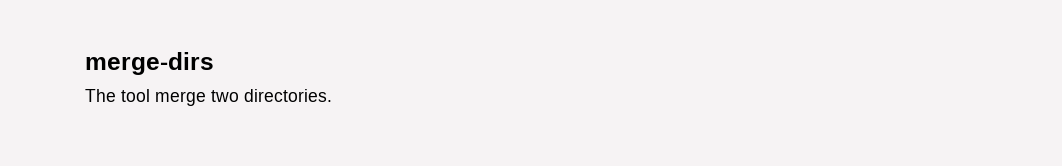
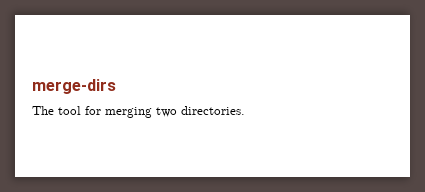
- The tool merge two directories.
+ The tool for merging two directories.

